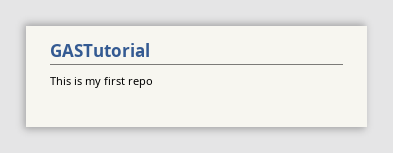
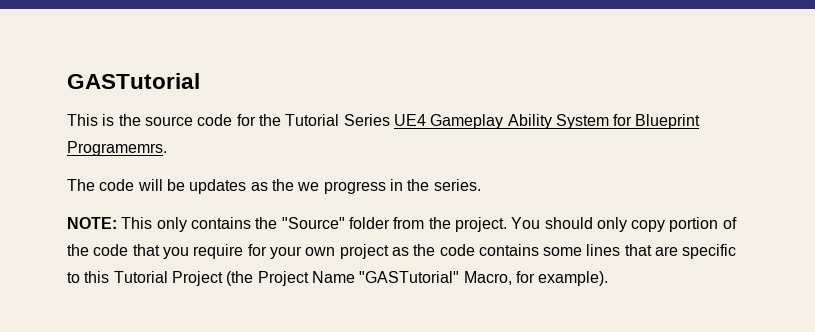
- This is my first repo
+ This is the source code for the Tutorial Series UE4 Gameplay Ability System for Blueprint Programemrs.
+ The code will be updates as the we progress in the series.
+ NOTE: This only contains the "Source" folder from the project. You should only copy portion of the code that you require for your own project as the code contains some lines that are specific to this Tutorial Project (the Project Name "GASTutorial" Macro, for example).

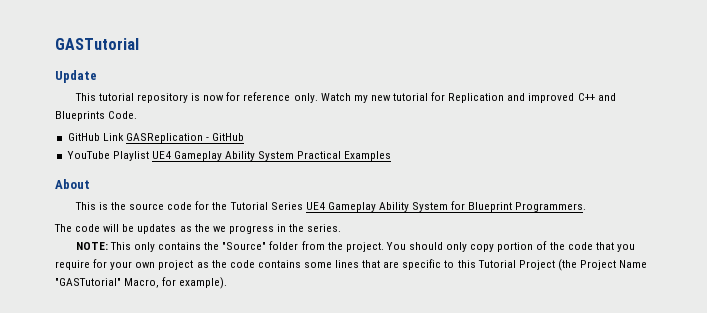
+ Update
+ This tutorial repository is now for reference only. Watch my new tutorial for Replication and improved C++ and Blueprints Code.
+ GitHub Link GASReplication - GitHub
+ YouTube Playlist UE4 Gameplay Ability System Practical Examples
+ About
- This is the source code for the Tutorial Series UE4 Gameplay Ability System for Blueprint Programemrs.
+ This is the source code for the Tutorial Series UE4 Gameplay Ability System for Blueprint Programmers.

